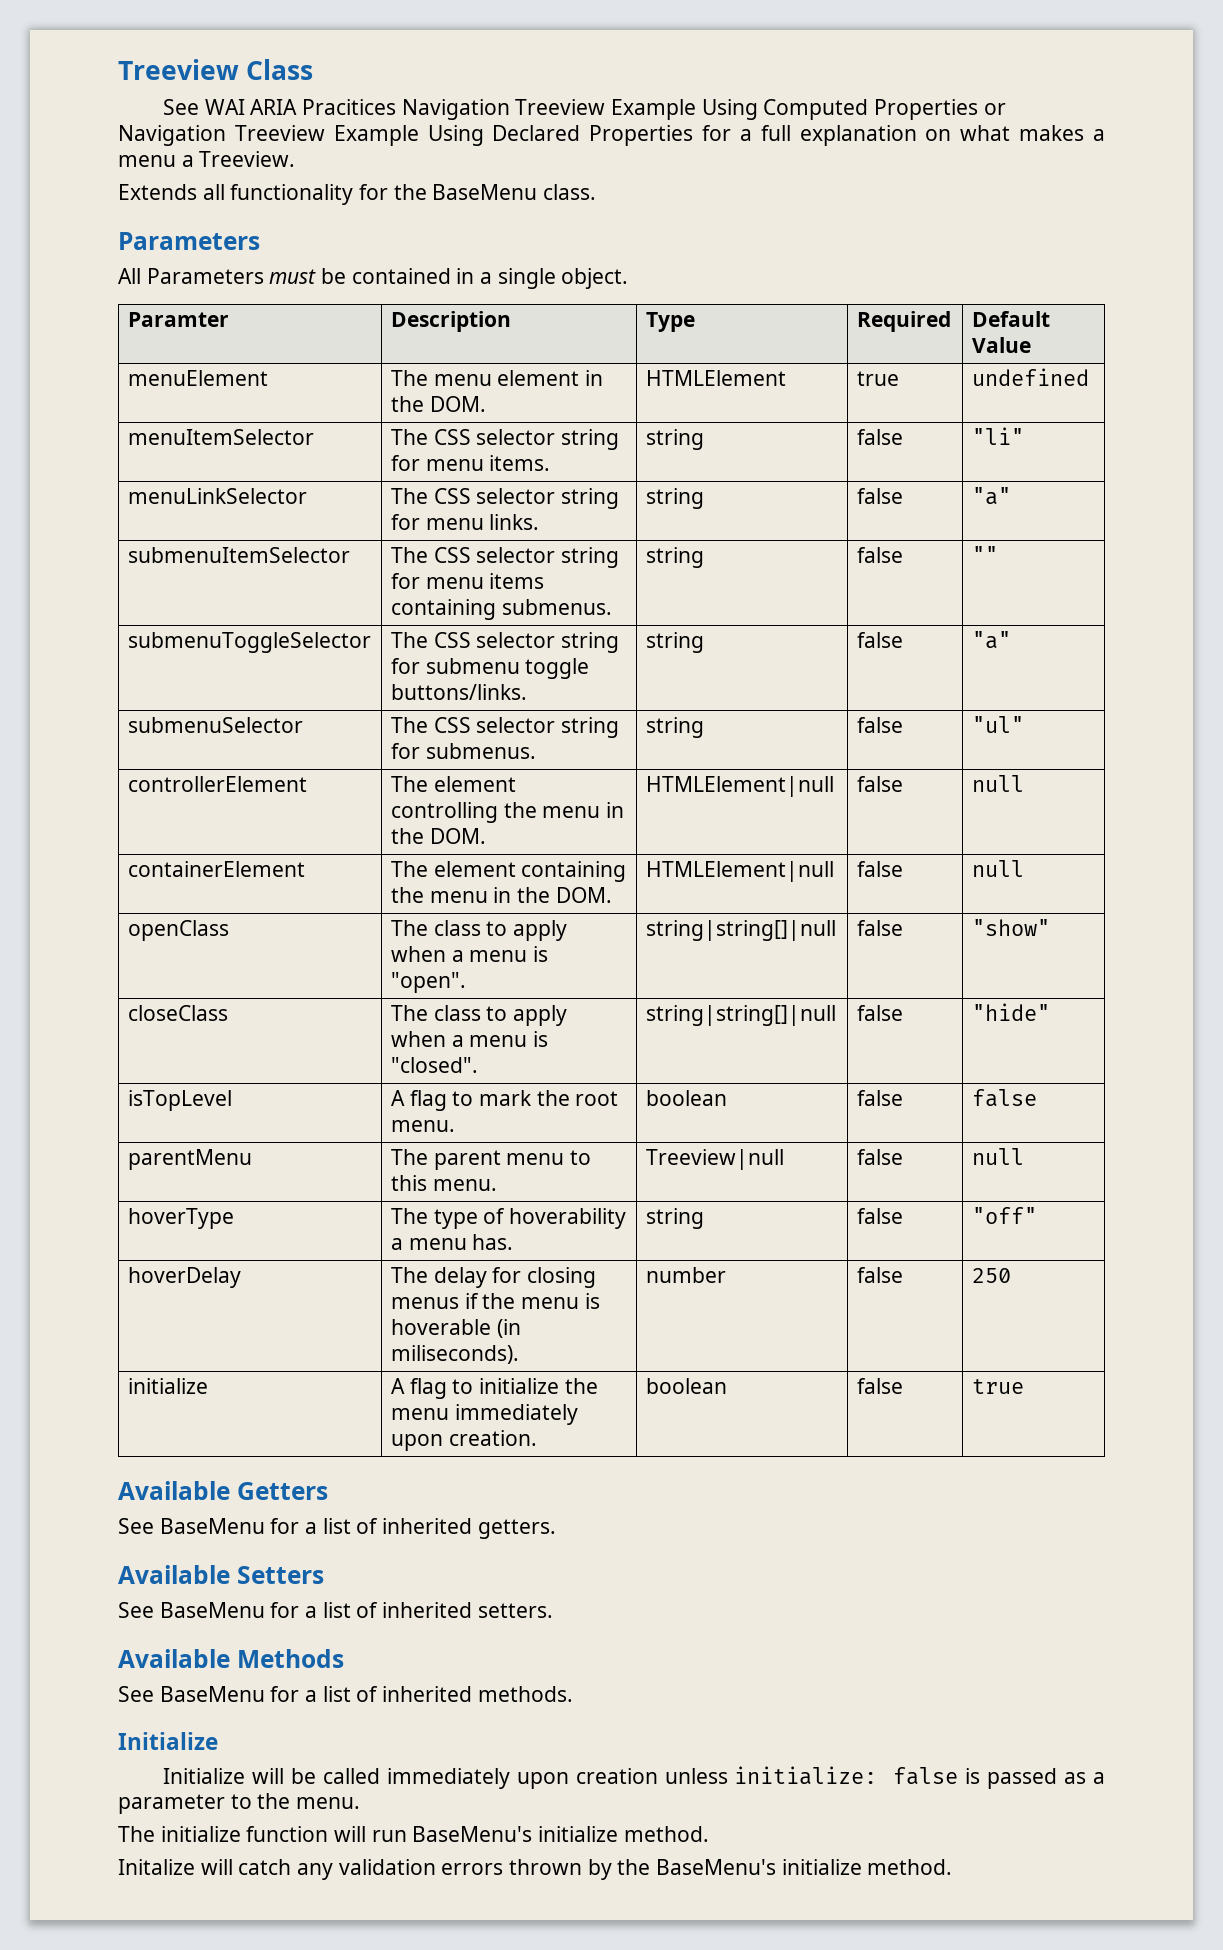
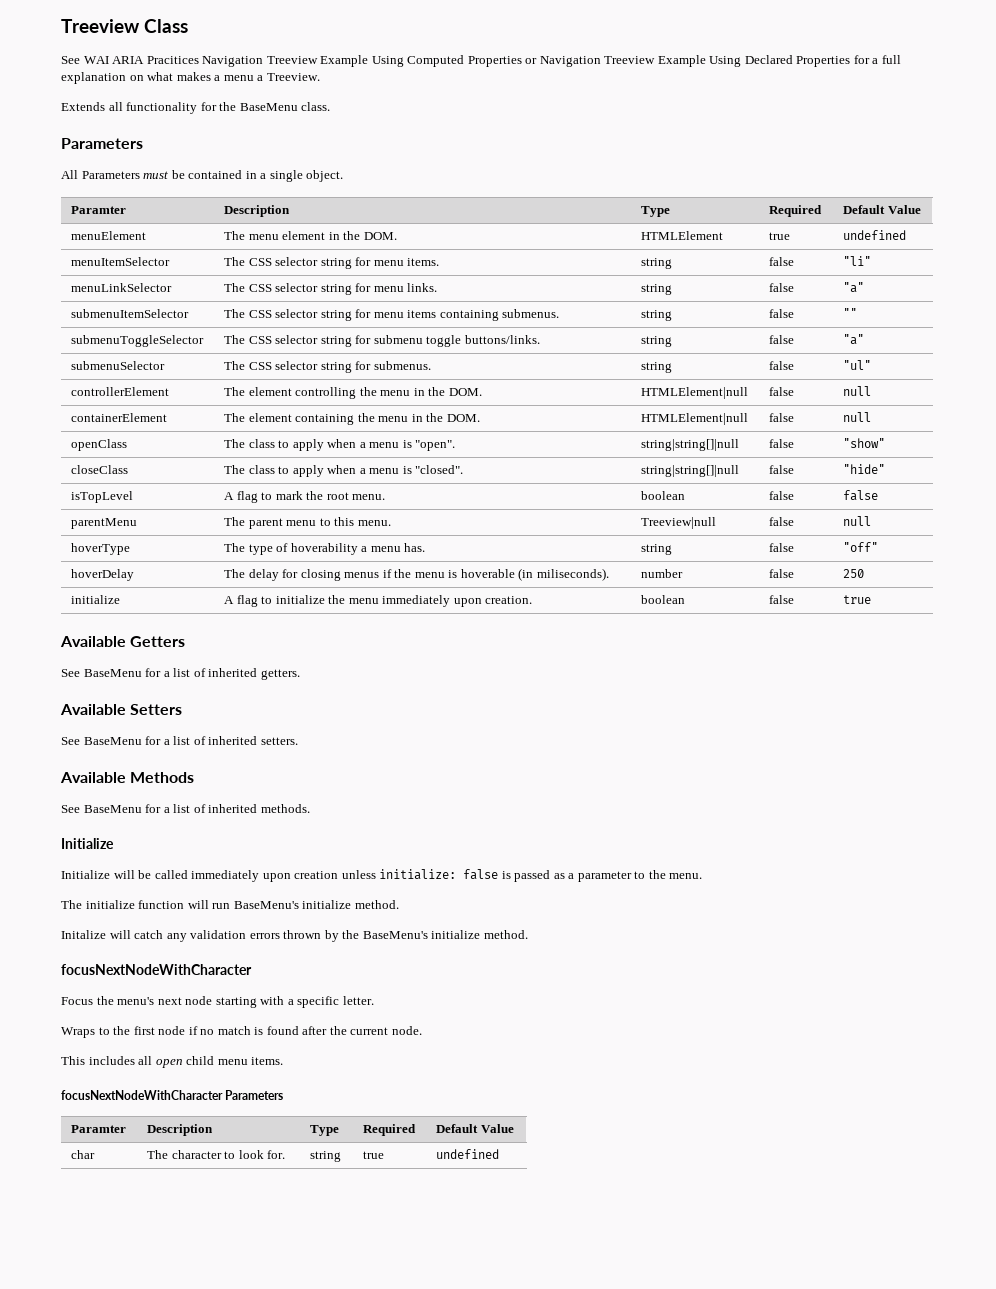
  Initalize will catch any validation errors thrown by the BaseMenu's initialize method.
+ focusNextNodeWithCharacter
+ Focus the menu's next node starting with a specific letter.
+ Wraps to the first node if no match is found after the current node.
+ This includes all open child menu items.
+ focusNextNodeWithCharacter Parameters
+ Paramter | Description | Type | Required | Default Value
+ char | The character to look for. | string | true | undefined

